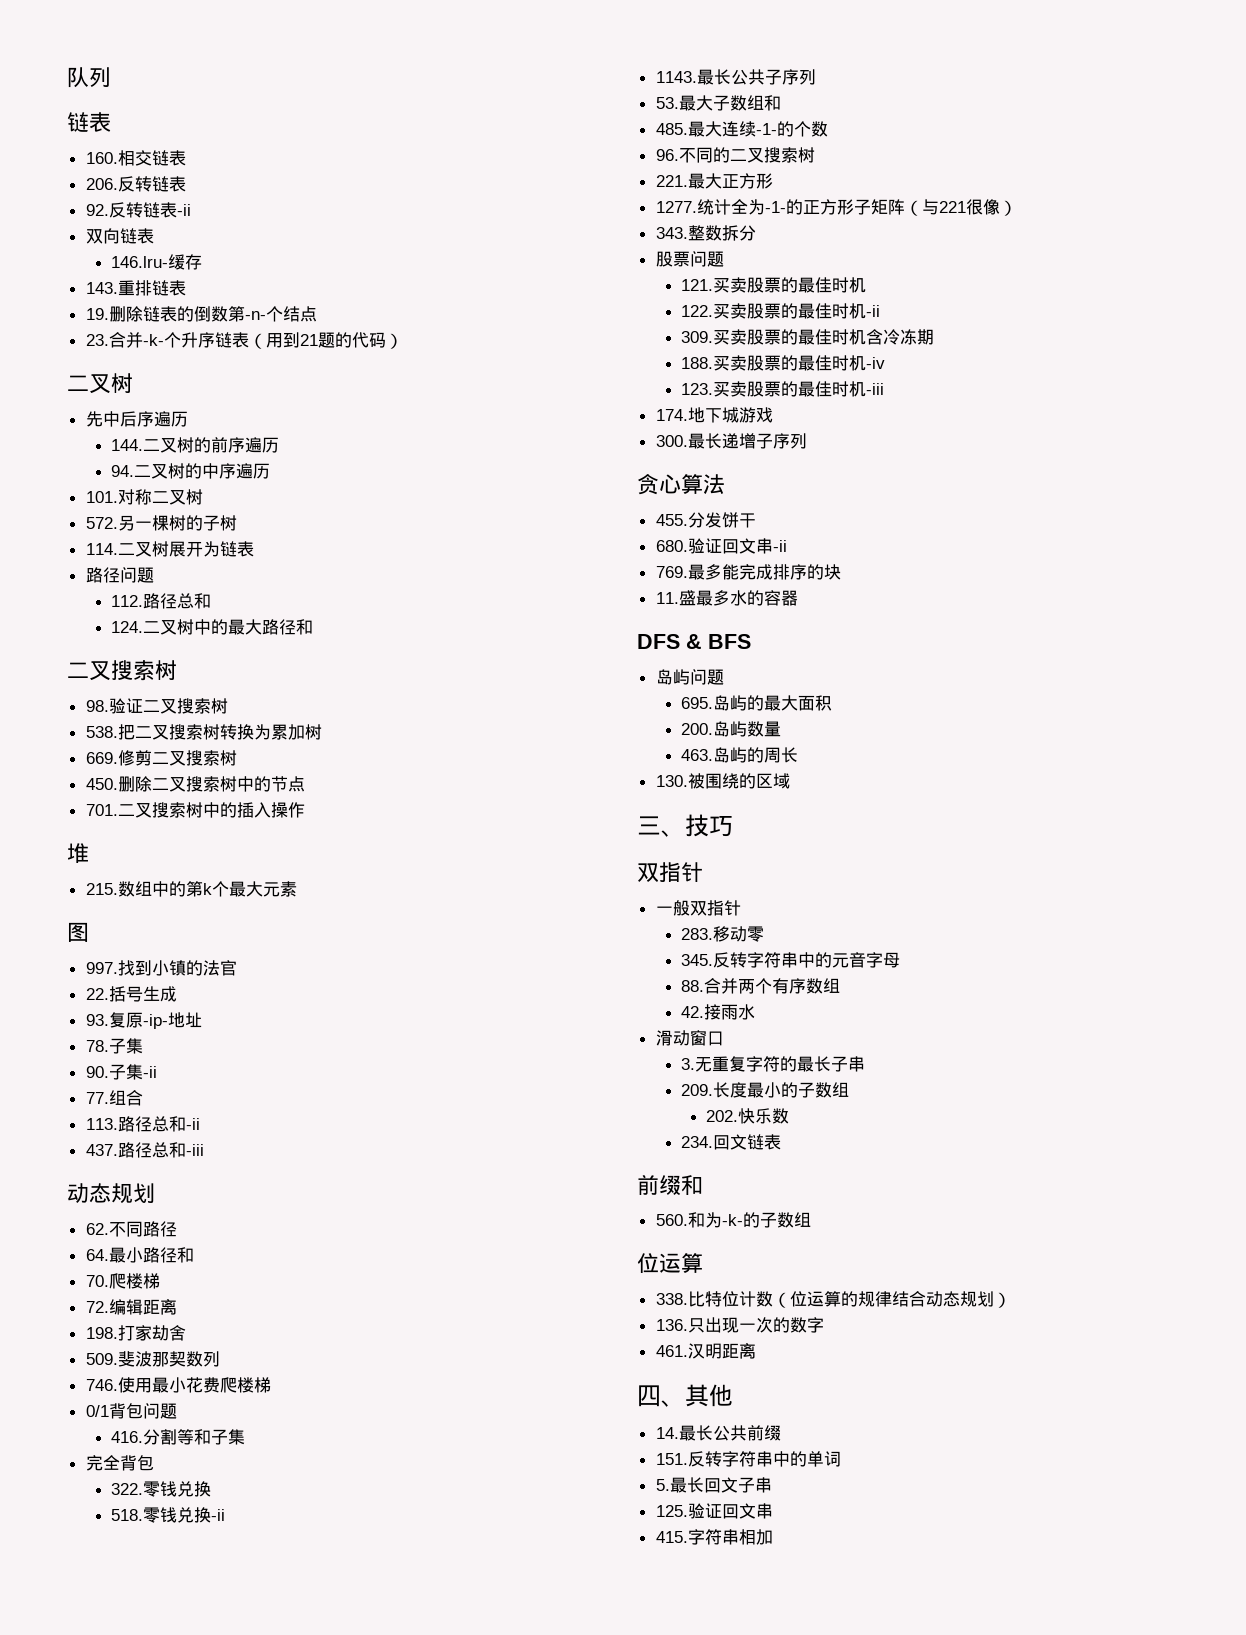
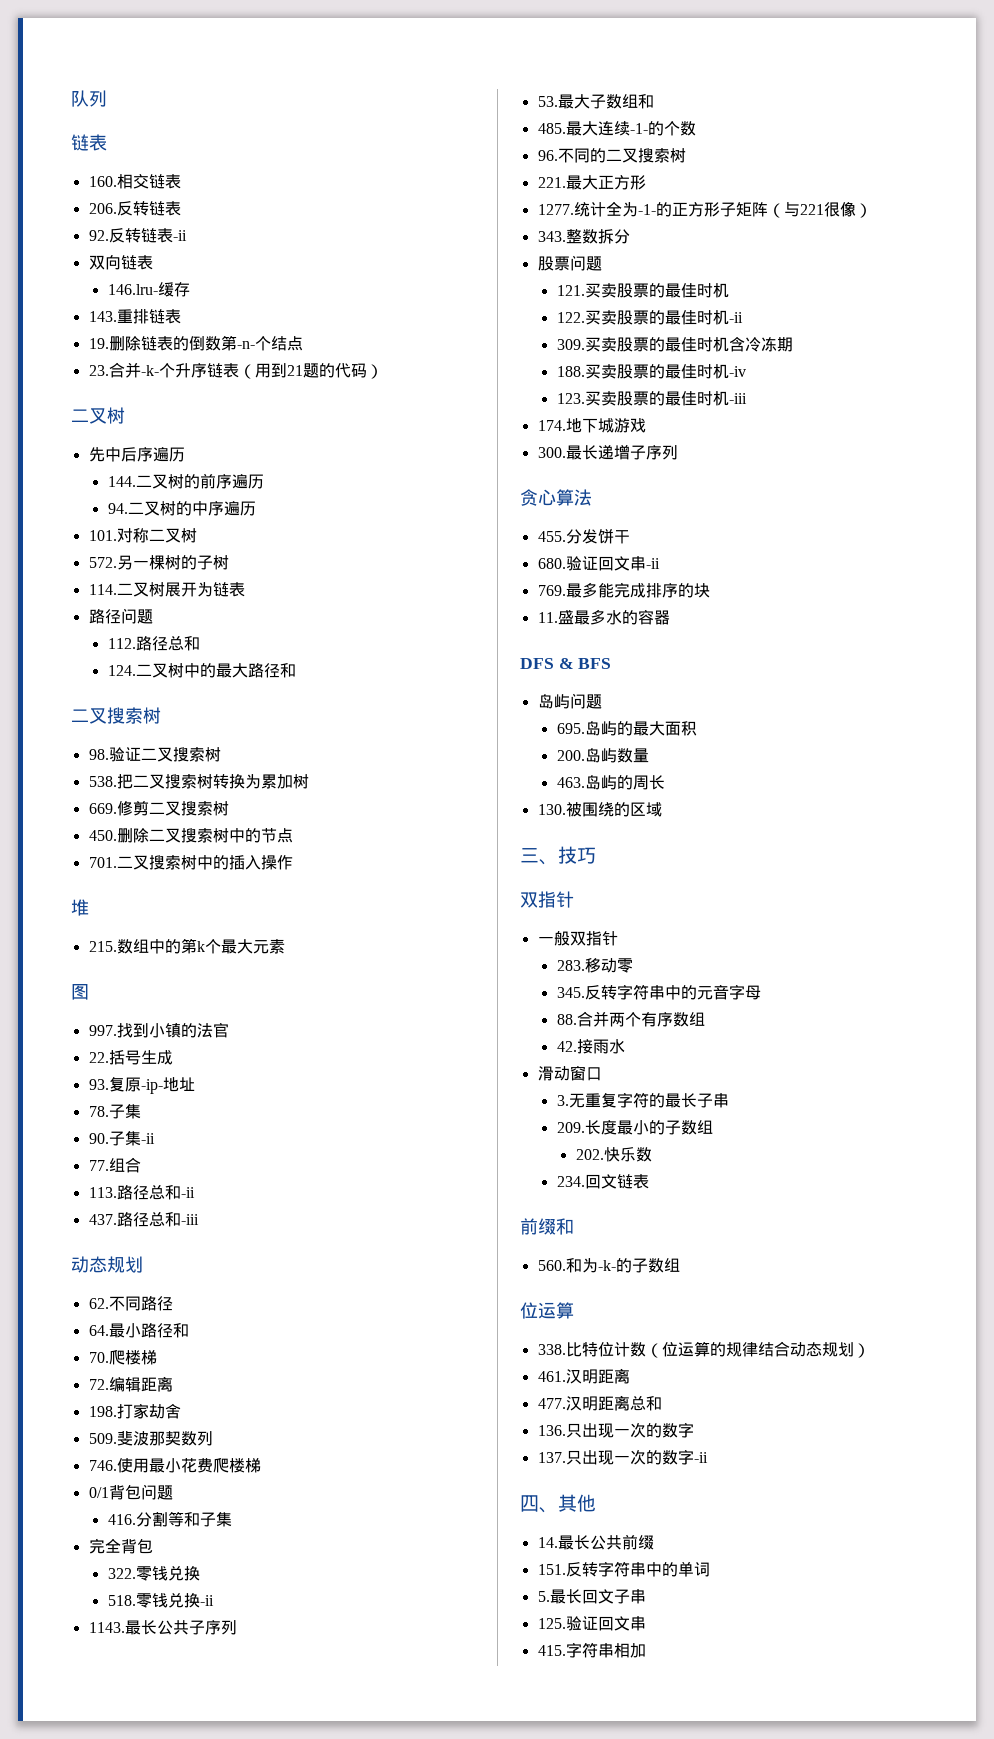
+ 461.汉明距离
+ 477.汉明距离总和
- 461.汉明距离
+ 137.只出现一次的数字-ii

